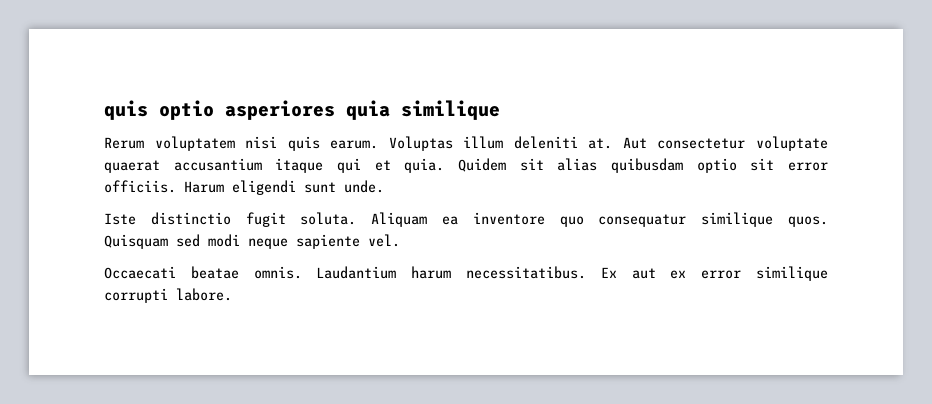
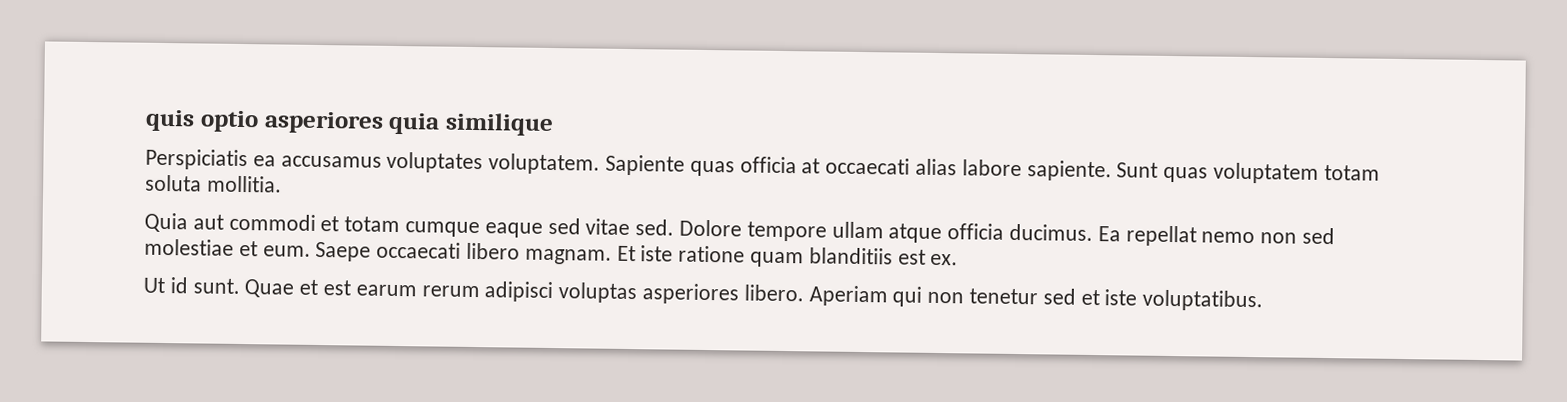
- Rerum voluptatem nisi quis earum. Voluptas illum deleniti at. Aut consectetur voluptate quaerat accusantium itaque qui et quia. Quidem sit alias quibusdam optio sit error officiis. Harum eligendi sunt unde.
- Iste distinctio fugit soluta. Aliquam ea inventore quo consequatur similique quos. Quisquam sed modi neque sapiente vel.
- Occaecati beatae omnis. Laudantium harum necessitatibus. Ex aut ex error similique corrupti labore.
+ Perspiciatis ea accusamus voluptates voluptatem. Sapiente quas officia at occaecati alias labore sapiente. Sunt quas voluptatem totam soluta mollitia.
+ Quia aut commodi et totam cumque eaque sed vitae sed. Dolore tempore ullam atque officia ducimus. Ea repellat nemo non sed molestiae et eum. Saepe occaecati libero magnam. Et iste ratione quam blanditiis est ex.
+ Ut id sunt. Quae et est earum rerum adipisci voluptas asperiores libero. Aperiam qui non tenetur sed et iste voluptatibus.

